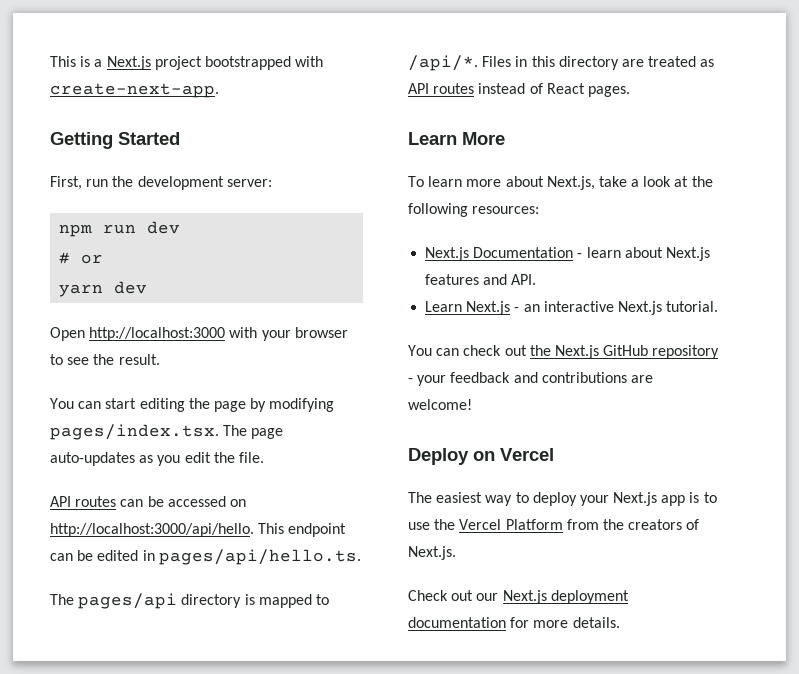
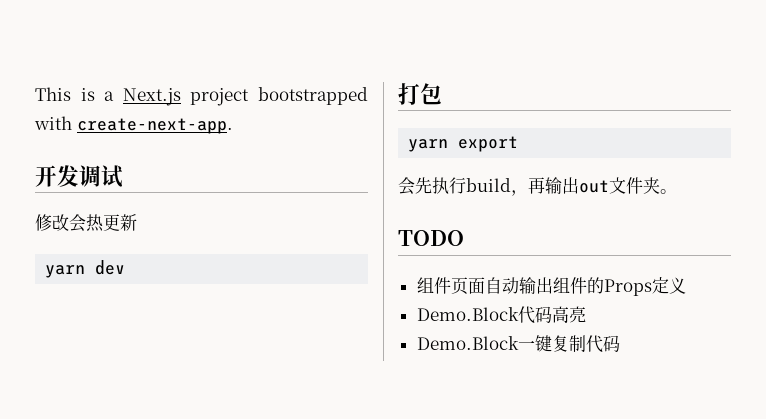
- Getting Started
- First, run the development server:
- npm run dev
- # or
+ 开发调试
+ 修改会热更新
  yarn dev
- Open http://localhost:3000 with your browser to see the result.
- You can start editing the page by modifying pages/index.tsx. The page auto-updates as you edit the file.
- API routes can be accessed on http://localhost:3000/api/hello. This endpoint can be edited in pages/api/hello.ts.
- The pages/api directory is mapped to /api/*. Files in this directory are treated as API routes instead of React pages.
- Learn More
- To learn more about Next.js, take a look at the following resources:
- Next.js Documentation - learn about Next.js features and API.
- Learn Next.js - an interactive Next.js tutorial.
- You can check out the Next.js GitHub repository - your feedback and contributions are welcome!
- Deploy on Vercel
- The easiest way to deploy your Next.js app is to use the Vercel Platform from the creators of Next.js.
- Check out our Next.js deployment documentation for more details.
+ 打包
+ yarn export
+ 会先执行build，再输出out文件夹。
+ TODO
+ 组件页面自动输出组件的Props定义
+ Demo.Block代码高亮
+ Demo.Block一键复制代码

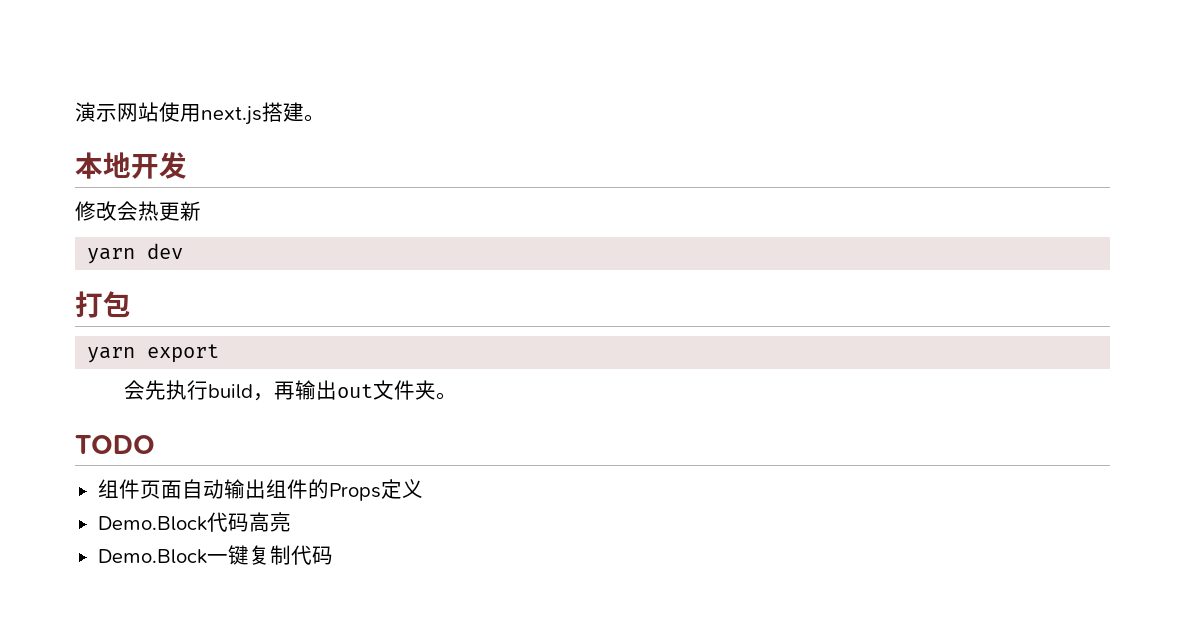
- This is a Next.js project bootstrapped with create-next-app.
- 开发调试
+ 演示网站使用next.js搭建。
+ 本地开发

